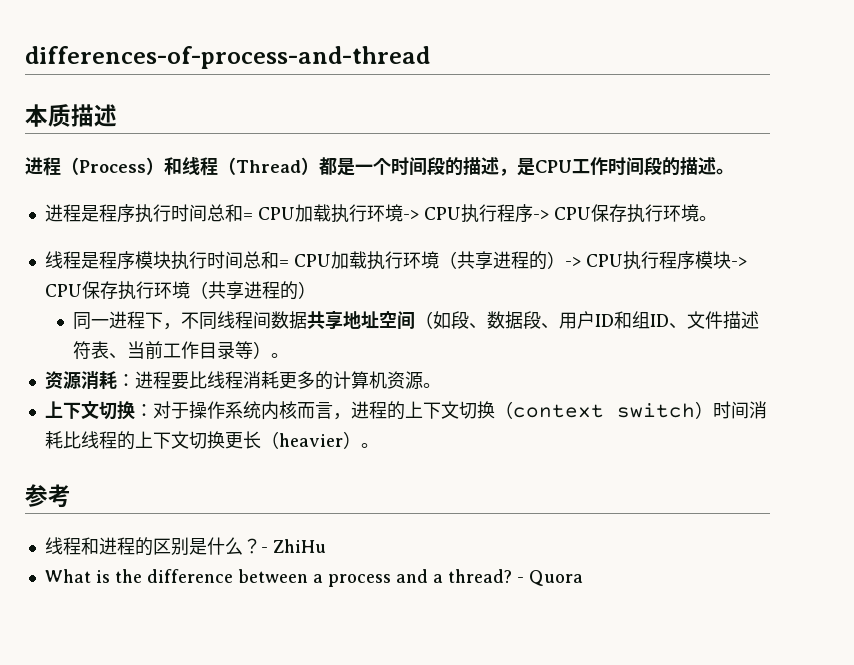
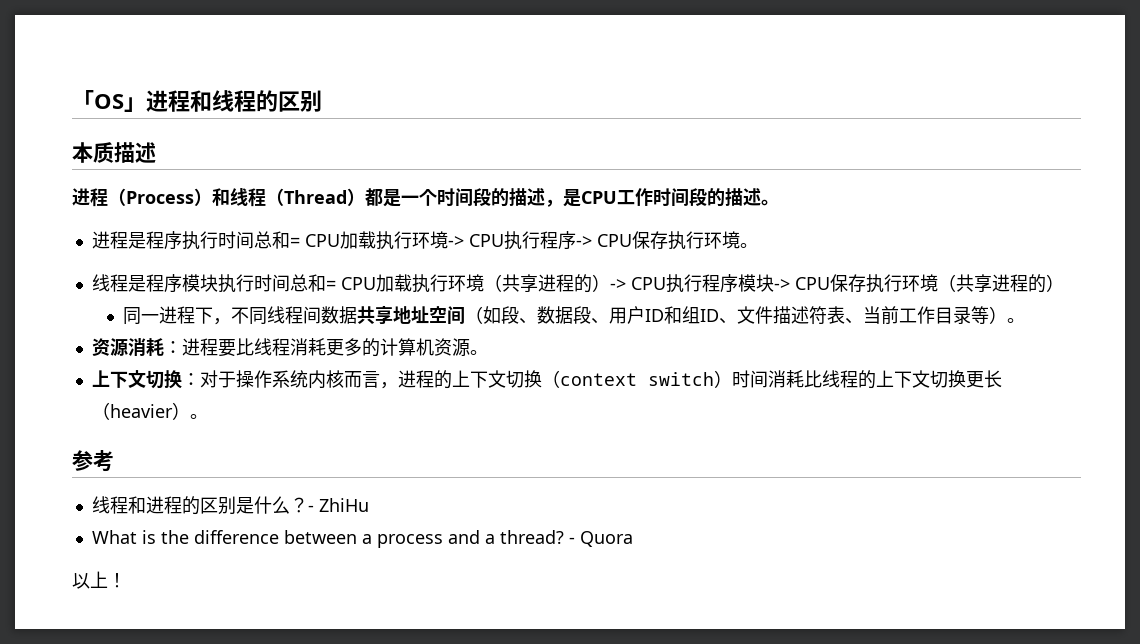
- differences-of-process-and-thread
+ 「OS」进程和线程的区别
+ 以上！

